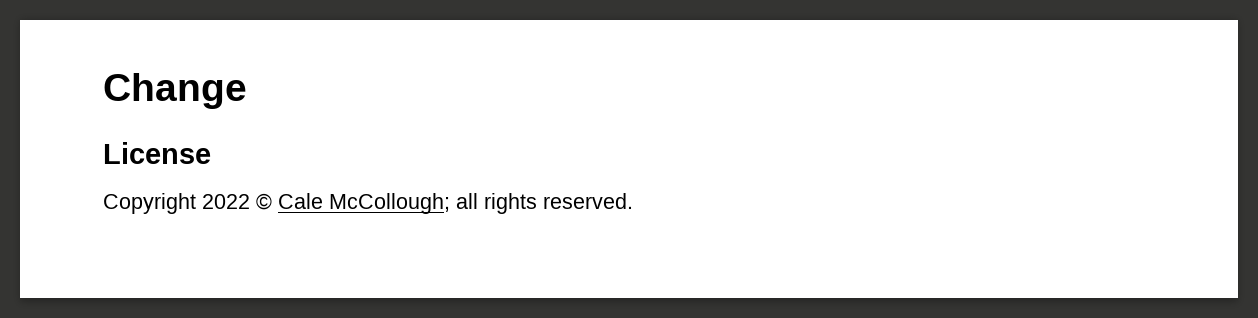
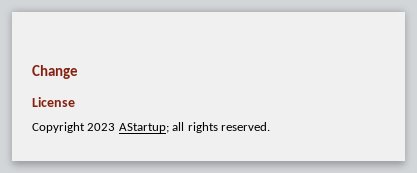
- Copyright 2022 © Cale McCollough; all rights reserved.
+ Copyright 2023 AStartup; all rights reserved.

